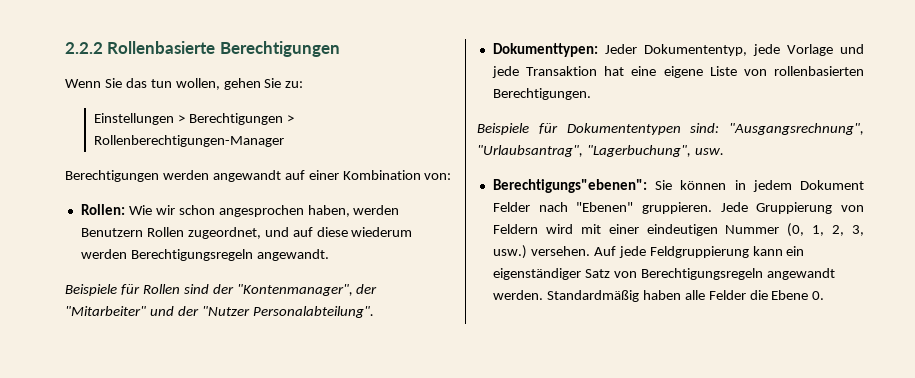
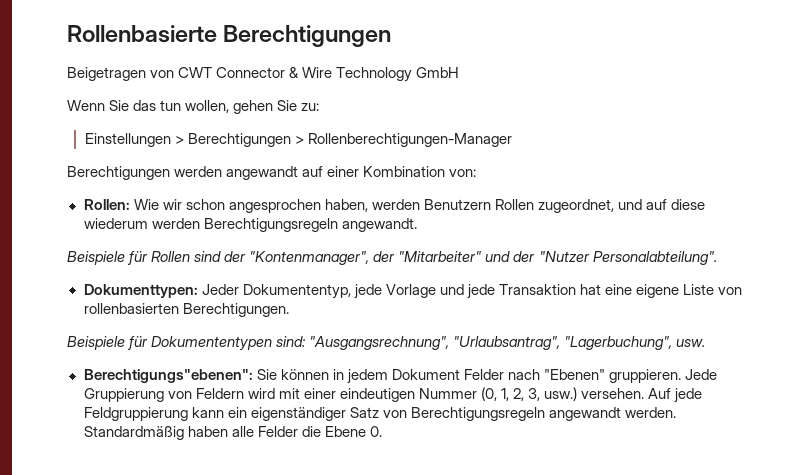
- 2.2.2 Rollenbasierte Berechtigungen
+ Rollenbasierte Berechtigungen
+ Beigetragen von CWT Connector & Wire Technology GmbH

